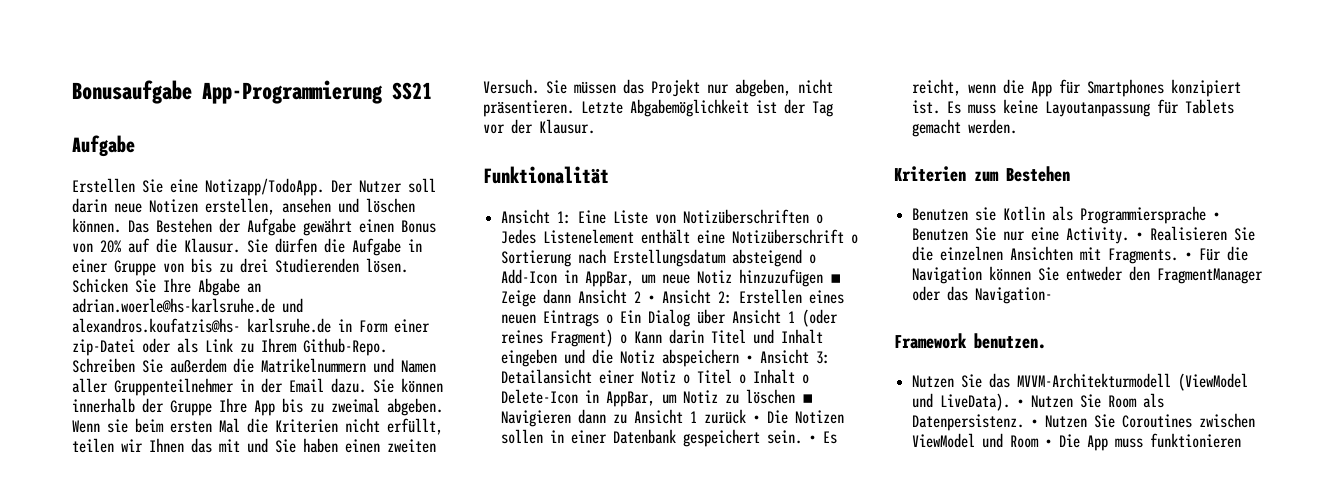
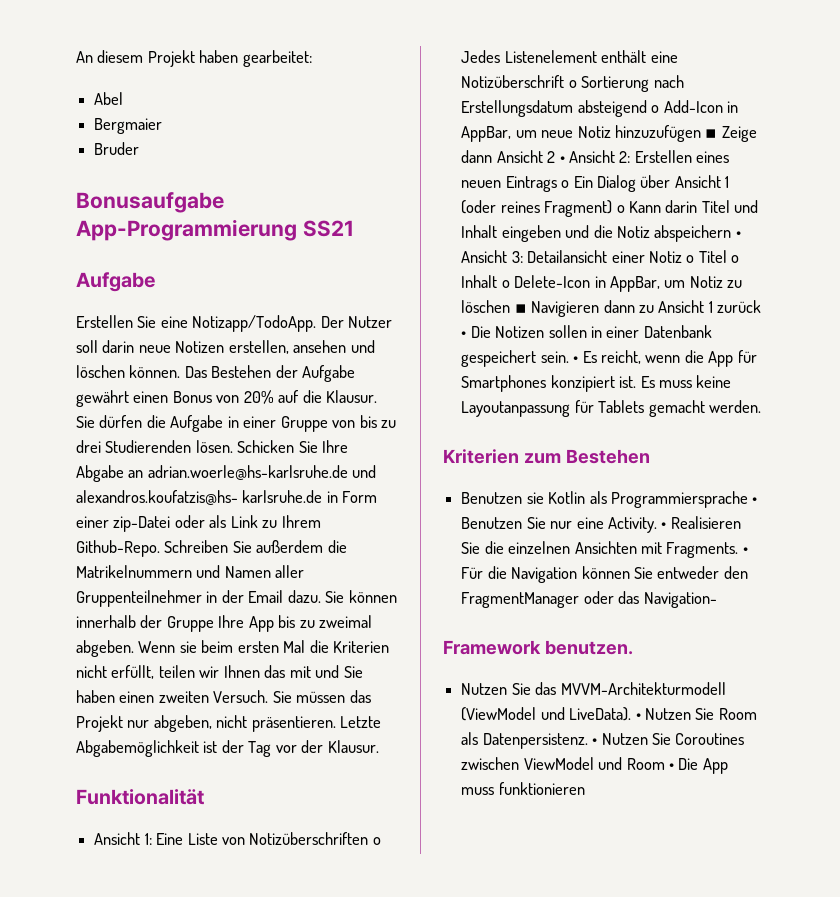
+ An diesem Projekt haben gearbeitet:
+ Abel
+ Bergmaier
+ Bruder

